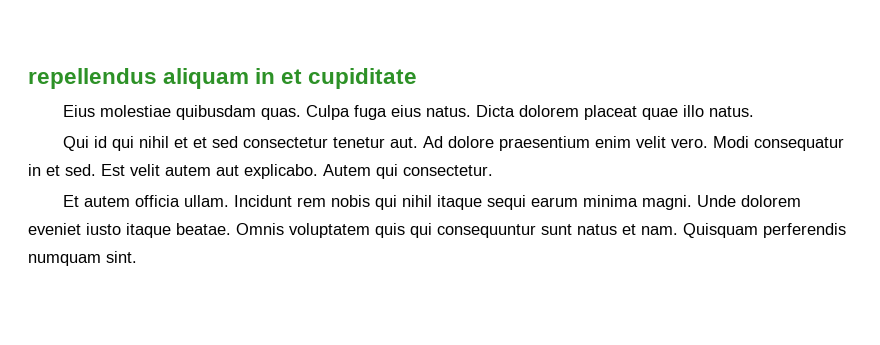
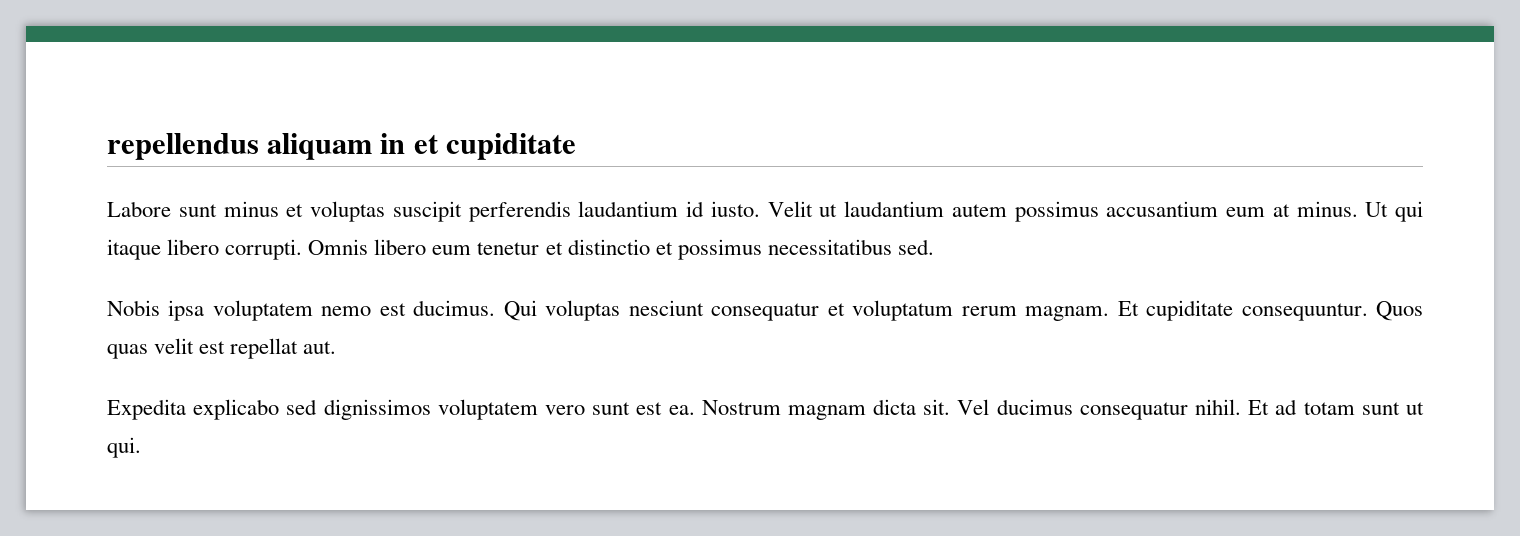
- Eius molestiae quibusdam quas. Culpa fuga eius natus. Dicta dolorem placeat quae illo natus.
- Qui id qui nihil et et sed consectetur tenetur aut. Ad dolore praesentium enim velit vero. Modi consequatur in et sed. Est velit autem aut explicabo. Autem qui consectetur.
- Et autem officia ullam. Incidunt rem nobis qui nihil itaque sequi earum minima magni. Unde dolorem eveniet iusto itaque beatae. Omnis voluptatem quis qui consequuntur sunt natus et nam. Quisquam perferendis numquam sint.
+ Labore sunt minus et voluptas suscipit perferendis laudantium id iusto. Velit ut laudantium autem possimus accusantium eum at minus. Ut qui itaque libero corrupti. Omnis libero eum tenetur et distinctio et possimus necessitatibus sed.
+ Nobis ipsa voluptatem nemo est ducimus. Qui voluptas nesciunt consequatur et voluptatum rerum magnam. Et cupiditate consequuntur. Quos quas velit est repellat aut.
+ Expedita explicabo sed dignissimos voluptatem vero sunt est ea. Nostrum magnam dicta sit. Vel ducimus consequatur nihil. Et ad totam sunt ut qui.

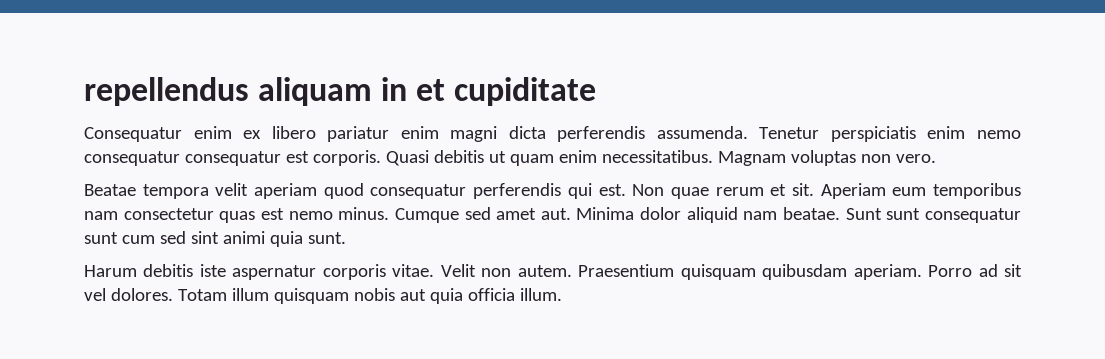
- Labore sunt minus et voluptas suscipit perferendis laudantium id iusto. Velit ut laudantium autem possimus accusantium eum at minus. Ut qui itaque libero corrupti. Omnis libero eum tenetur et distinctio et possimus necessitatibus sed.
- Nobis ipsa voluptatem nemo est ducimus. Qui voluptas nesciunt consequatur et voluptatum rerum magnam. Et cupiditate consequuntur. Quos quas velit est repellat aut.
- Expedita explicabo sed dignissimos voluptatem vero sunt est ea. Nostrum magnam dicta sit. Vel ducimus consequatur nihil. Et ad totam sunt ut qui.
+ Consequatur enim ex libero pariatur enim magni dicta perferendis assumenda. Tenetur perspiciatis enim nemo consequatur consequatur est corporis. Quasi debitis ut quam enim necessitatibus. Magnam voluptas non vero.
+ Beatae tempora velit aperiam quod consequatur perferendis qui est. Non quae rerum et sit. Aperiam eum temporibus nam consectetur quas est nemo minus. Cumque sed amet aut. Minima dolor aliquid nam beatae. Sunt sunt consequatur sunt cum sed sint animi quia sunt.
+ Harum debitis iste aspernatur corporis vitae. Velit non autem. Praesentium quisquam quibusdam aperiam. Porro ad sit vel dolores. Totam illum quisquam nobis aut quia officia illum.

